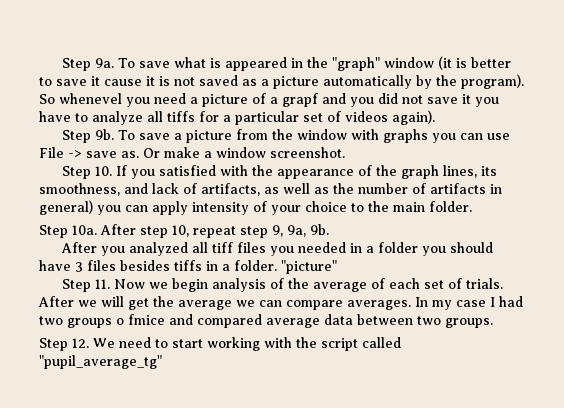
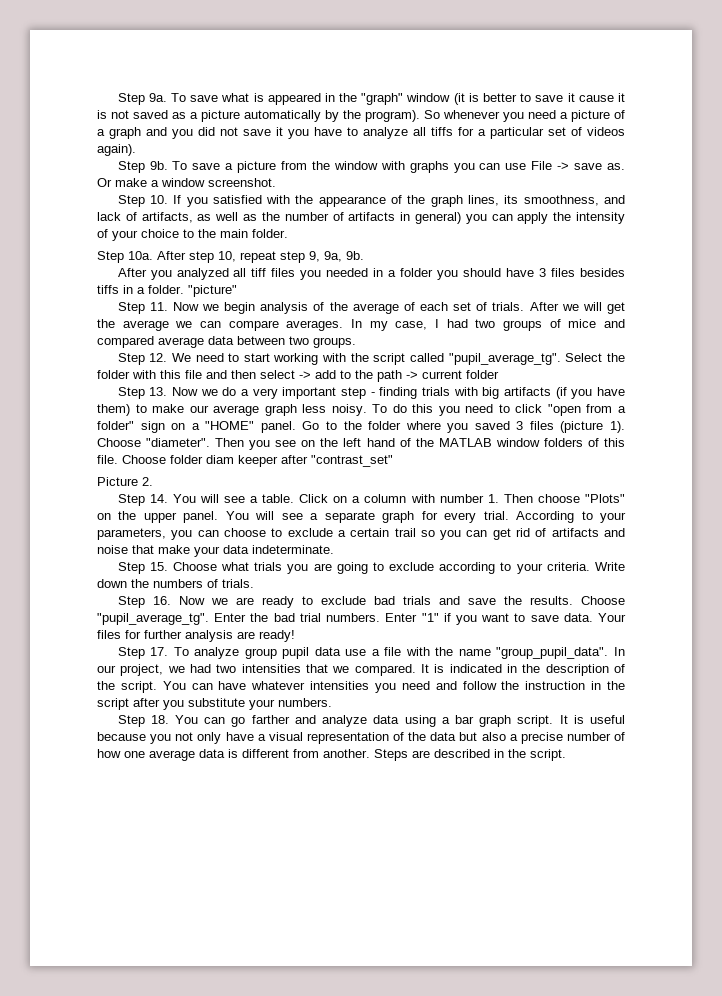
- So whenevel you need a picture of a grapf and you did not save it you have to analyze all tiffs for a particular set of videos again).
+ So whenever you need a picture of a graph and you did not save it you have to analyze all tiffs for a particular set of videos again).
- Step 10. If you satisfied with the appearance of the graph lines, its smoothness, and lack of artifacts, as well as the number of artifacts in general) you can apply intensity of your choice to the main folder.
+ Step 10. If you satisfied with the appearance of the graph lines, its smoothness, and lack of artifacts, as well as the number of artifacts in general) you can apply the intensity of your choice to the main folder.
- In my case I had two groups o fmice and compared average data between two groups.
+ In my case, I had two groups of mice and compared average data between two groups.
- Step 12. We need to start working with the script called "pupil_average_tg"
+ Step 12. We need to start working with the script called "pupil_average_tg". Select the folder with this file and then select -> add to the path -> current folder
+ Step 13. Now we do a very important step - finding trials with big artifacts (if you have them) to make our average graph less noisy. To do this you need to click "open from a folder" sign on a "HOME" panel. Go to the folder where you saved 3 files (picture 1). Choose "diameter". Then you see on the left hand of the MATLAB window folders of this file. Choose folder diam keeper after "contrast_set"
+ Picture 2.
+ Step 14. You will see a table. Click on a column with number 1. Then choose "Plots" on the upper panel. You will see a separate graph for every trial. According to your parameters, you can choose to exclude a certain trail so you can get rid of artifacts and noise that make your data indeterminate.
+ Step 15. Choose what trials you are going to exclude according to your criteria. Write down the numbers of trials.
+ Step 16. Now we are ready to exclude bad trials and save the results. Choose "pupil_average_tg". Enter the bad trial numbers. Enter "1" if you want to save data. Your files for further analysis are ready!
+ Step 17. To analyze group pupil data use a file with the name "group_pupil_data". In our project, we had two intensities that we compared. It is indicated in the description of the script. You can have whatever intensities you need and follow the instruction in the script after you substitute your numbers.
+ Step 18. You can go farther and analyze data using a bar graph script. It is useful because you not only have a visual representation of the data but also a precise number of how one average data is different from another. Steps are described in the script.

